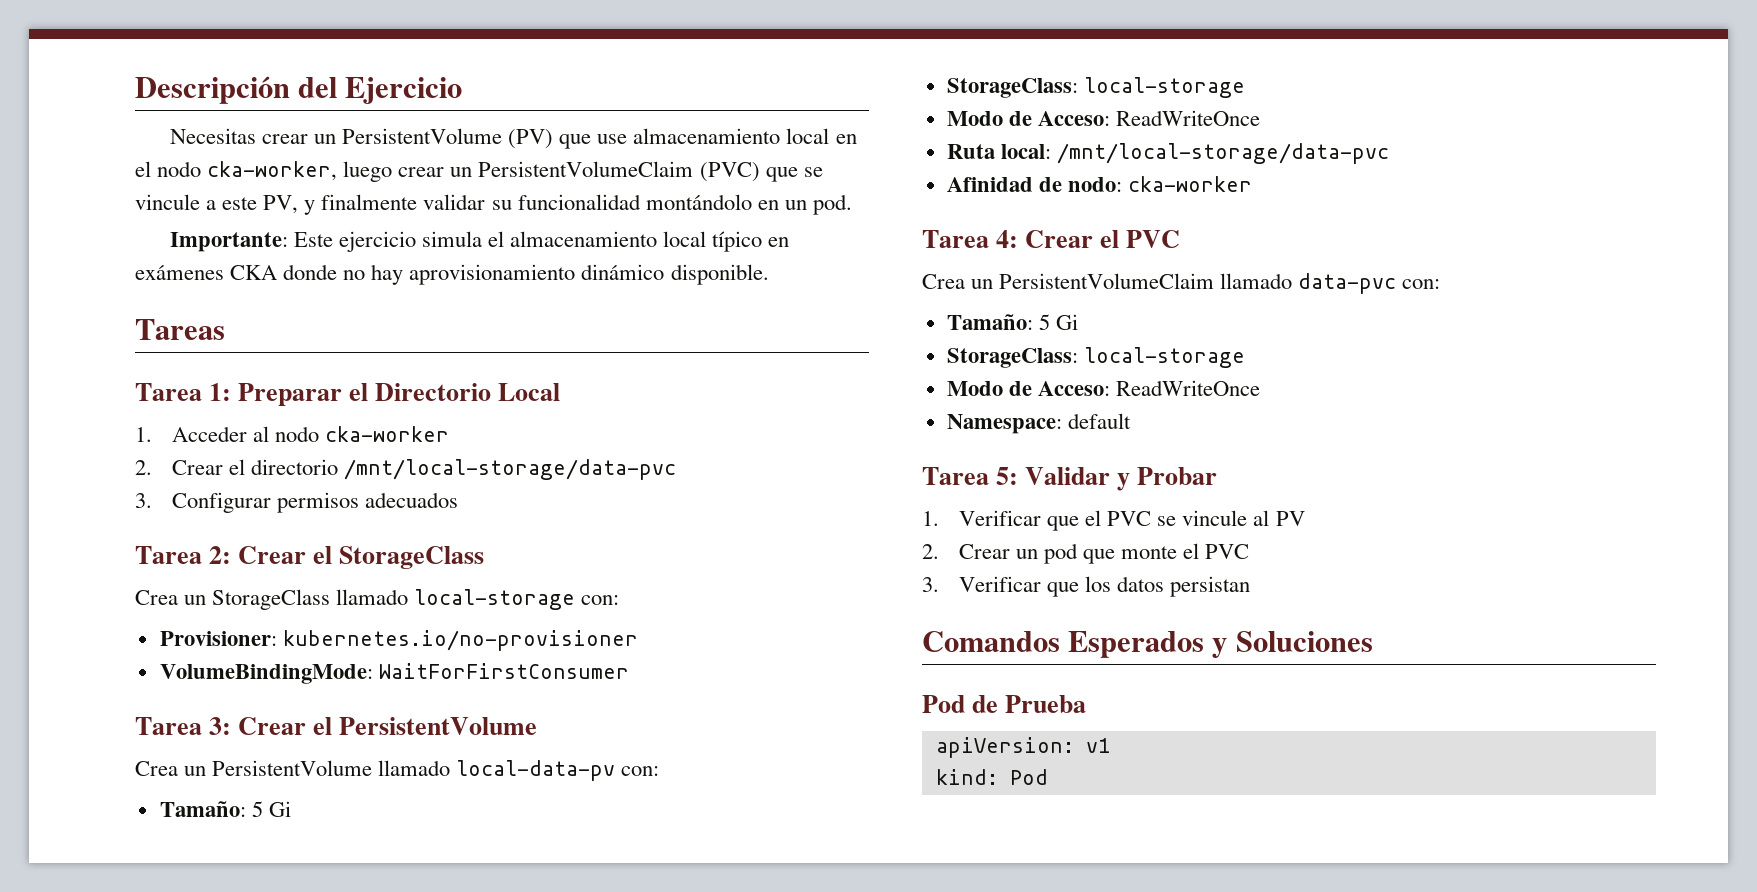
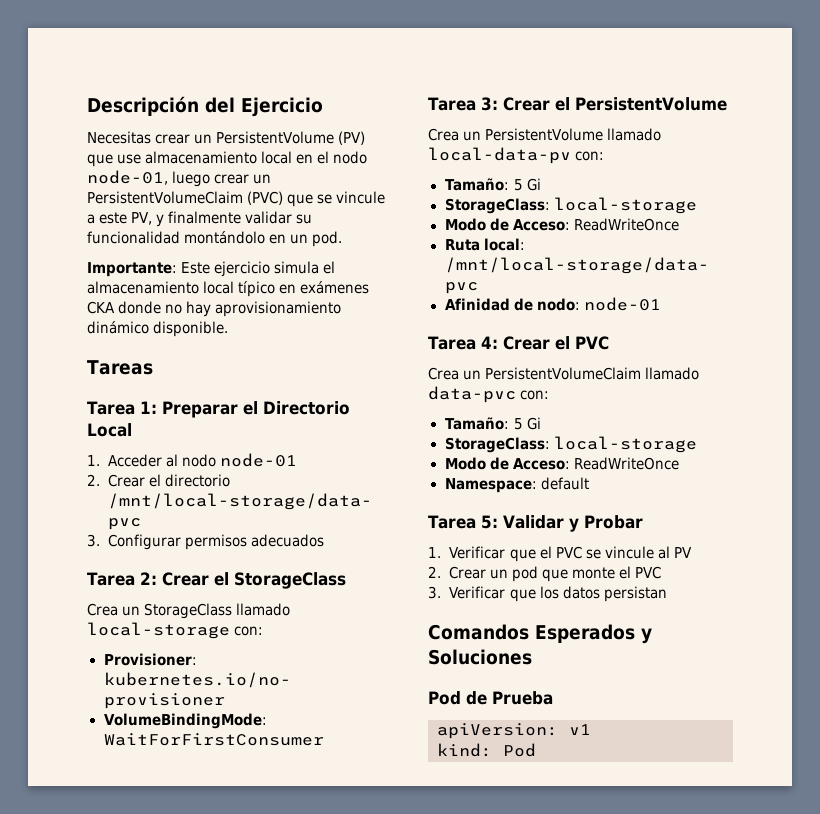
- Necesitas crear un PersistentVolume (PV) que use almacenamiento local en el nodo cka-worker, luego crear un PersistentVolumeClaim (PVC) que se vincule a este PV, y finalmente validar su funcionalidad montándolo en un pod.
+ Necesitas crear un PersistentVolume (PV) que use almacenamiento local en el nodo node-01, luego crear un PersistentVolumeClaim (PVC) que se vincule a este PV, y finalmente validar su funcionalidad montándolo en un pod.
- 1. Acceder al nodo cka-worker
+ 1. Acceder al nodo node-01
- Afinidad de nodo: cka-worker
+ Afinidad de nodo: node-01

